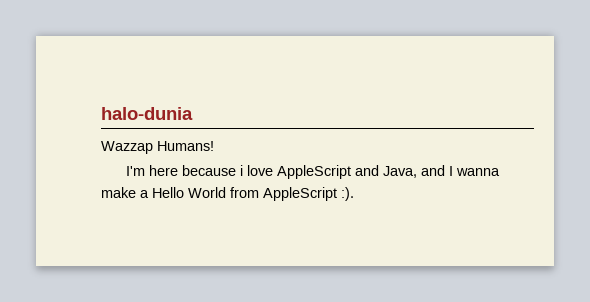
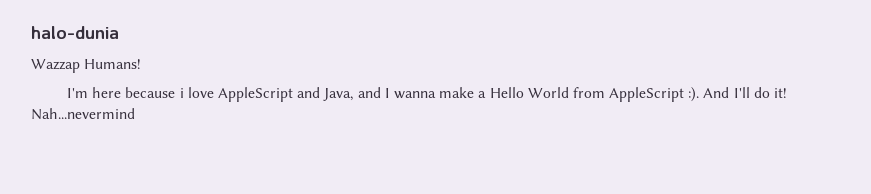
+ And I'll do it! Nah...nevermind

